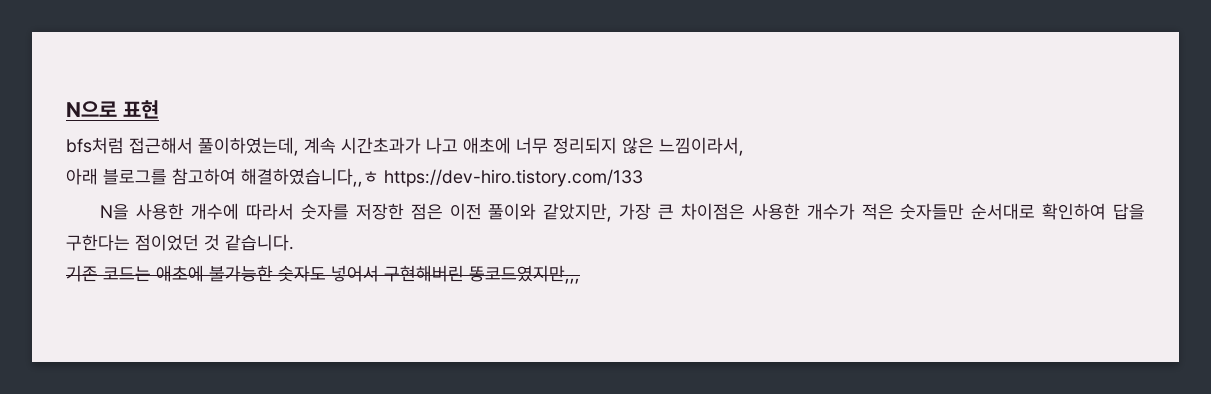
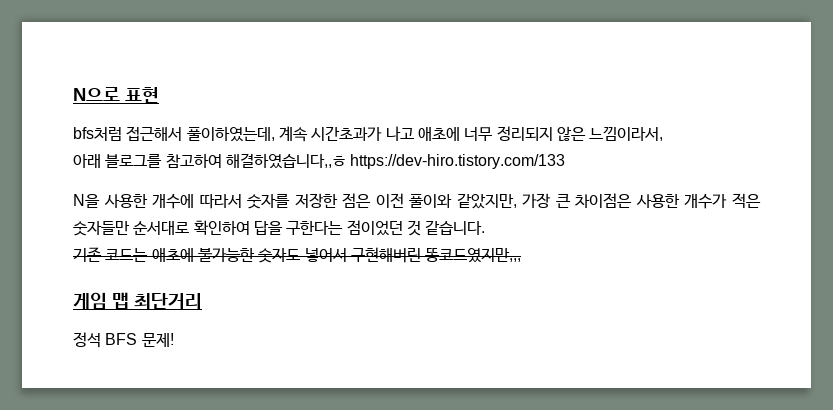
+ 게임 맵 최단거리
+ 정석 BFS 문제!

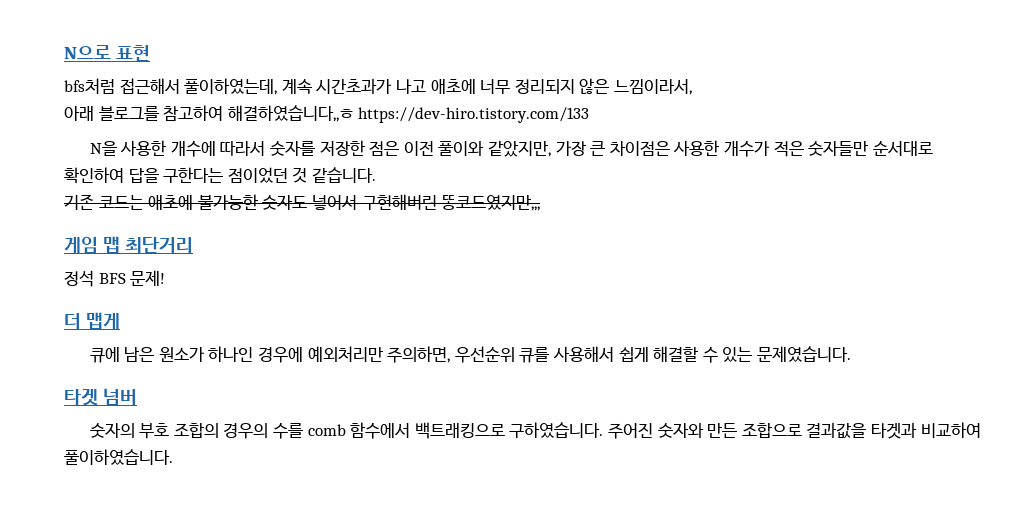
+ 더 맵게
+ 큐에 남은 원소가 하나인 경우에 예외처리만 주의하면, 우선순위 큐를 사용해서 쉽게 해결할 수 있는 문제였습니다.
+ 타겟 넘버
+ 숫자의 부호 조합의 경우의 수를 comb 함수에서 백트래킹으로 구하였습니다. 주어진 숫자와 만든 조합으로 결과값을 타겟과 비교하여 풀이하였습니다.

